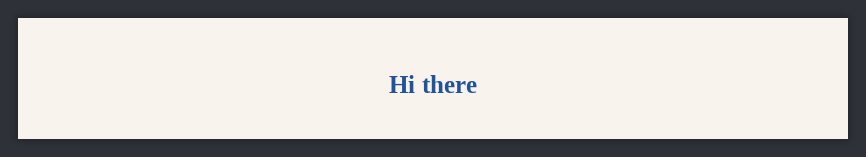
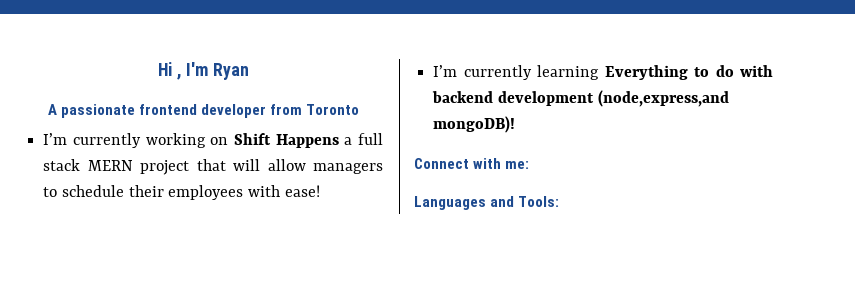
- Hi there
+ Hi , I'm Ryan
+ A passionate frontend developer from Toronto
+ I’m currently working on Shift Happens a full stack MERN project that will allow managers to schedule their employees with ease!
+ I’m currently learning Everything to do with backend development (node,express,and mongoDB)!
+ Connect with me:
+ Languages and Tools:

